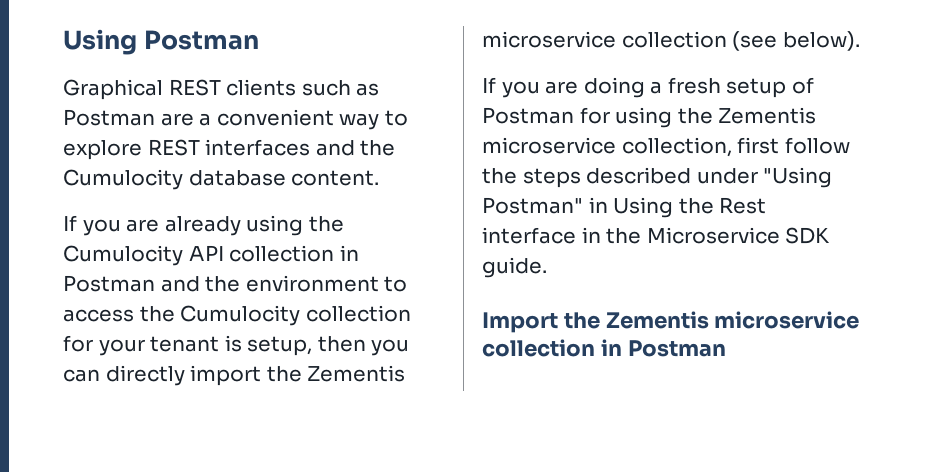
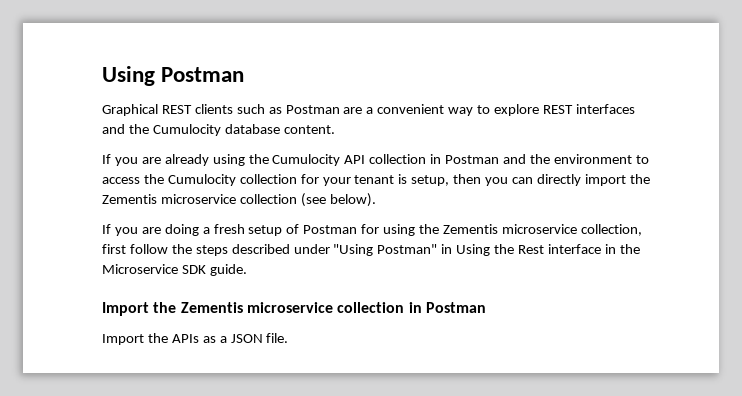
+ Import the APIs as a JSON file.

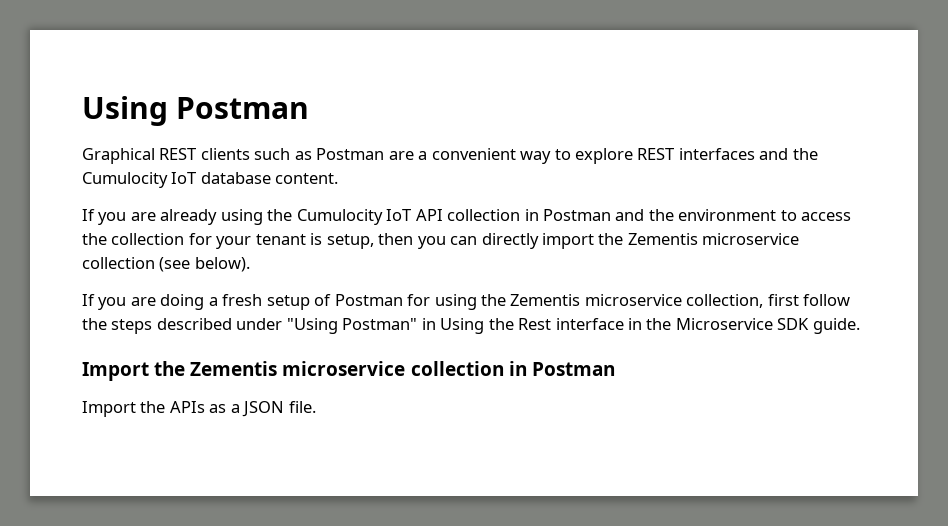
- Graphical REST clients such as Postman are a convenient way to explore REST interfaces and the Cumulocity database content.
+ Graphical REST clients such as Postman are a convenient way to explore REST interfaces and the Cumulocity IoT database content.
- If you are already using the Cumulocity API collection in Postman and the environment to access the Cumulocity collection for your tenant is setup, then you can directly import the Zementis microservice collection (see below).
+ If you are already using the Cumulocity IoT API collection in Postman and the environment to access the collection for your tenant is setup, then you can directly import the Zementis microservice collection (see below).

